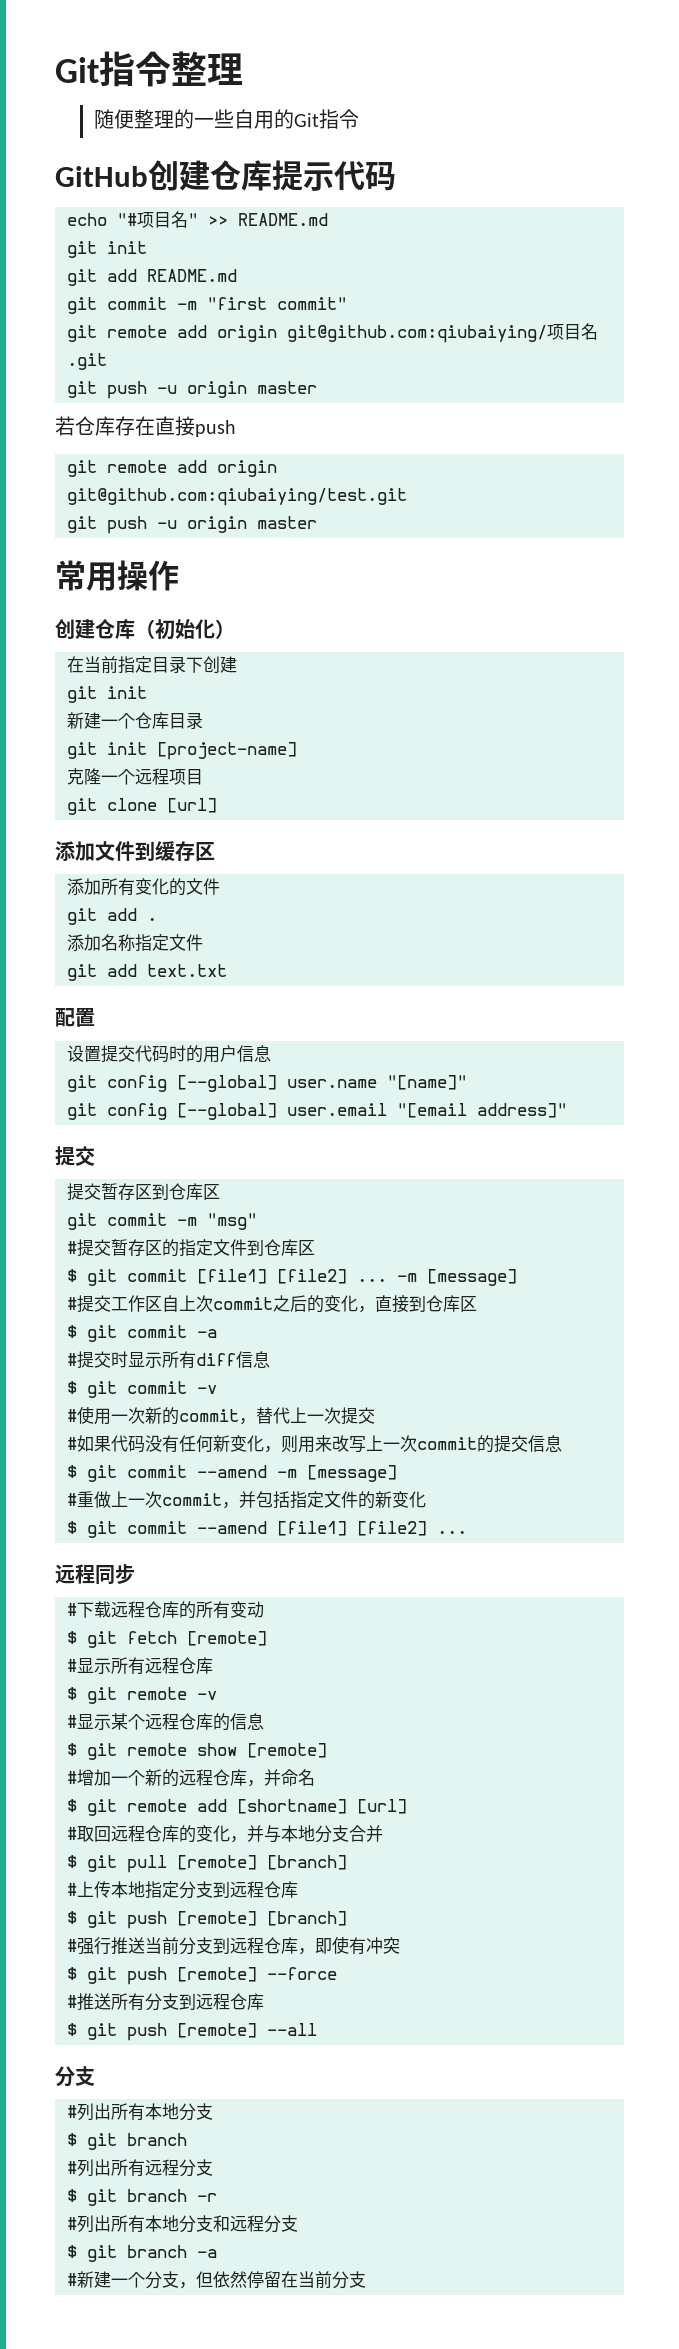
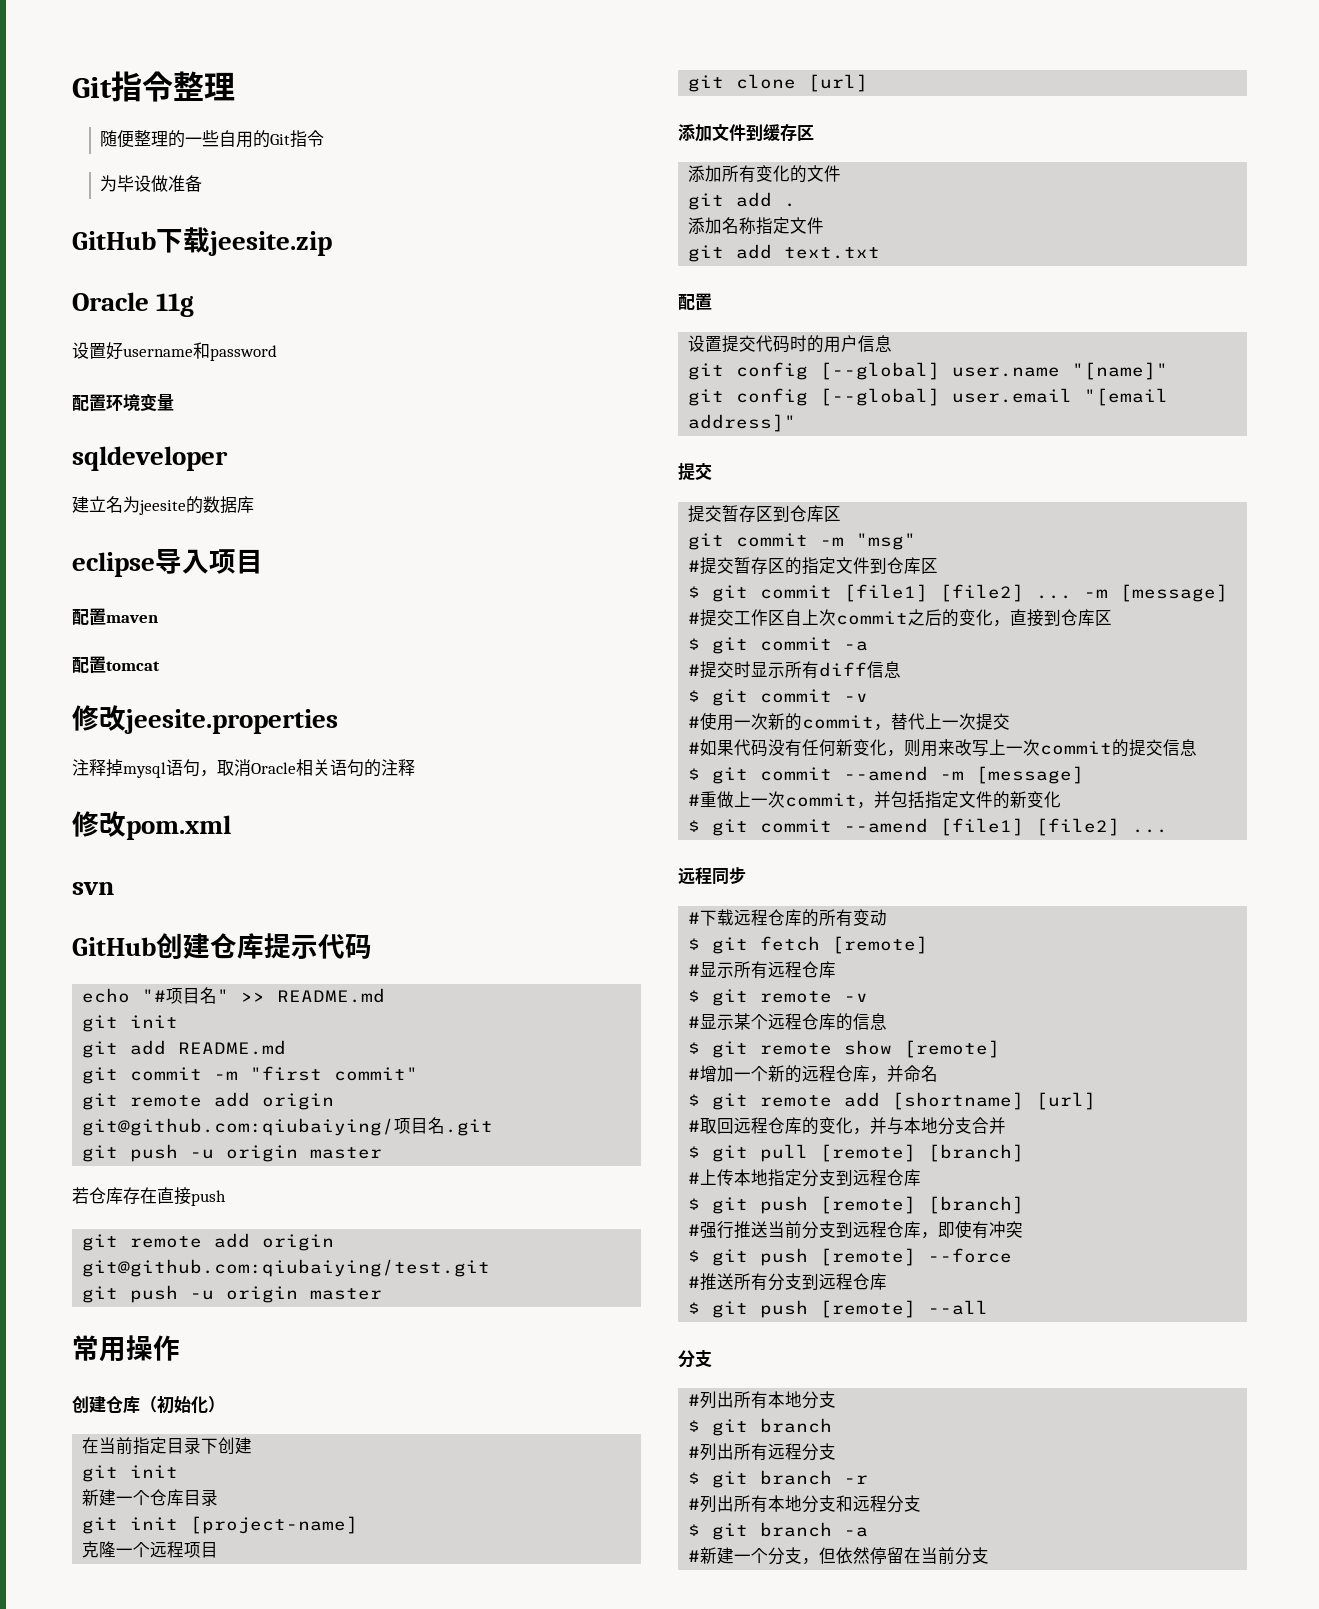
+ 为毕设做准备
+ GitHub下载jeesite.zip
+ Oracle 11g
+ 设置好username和password
+ 配置环境变量
+ sqldeveloper
+ 建立名为jeesite的数据库
+ eclipse导入项目
+ 配置maven
+ 配置tomcat
+ 修改jeesite.properties
+ 注释掉mysql语句，取消Oracle相关语句的注释
+ 修改pom.xml
+ svn

